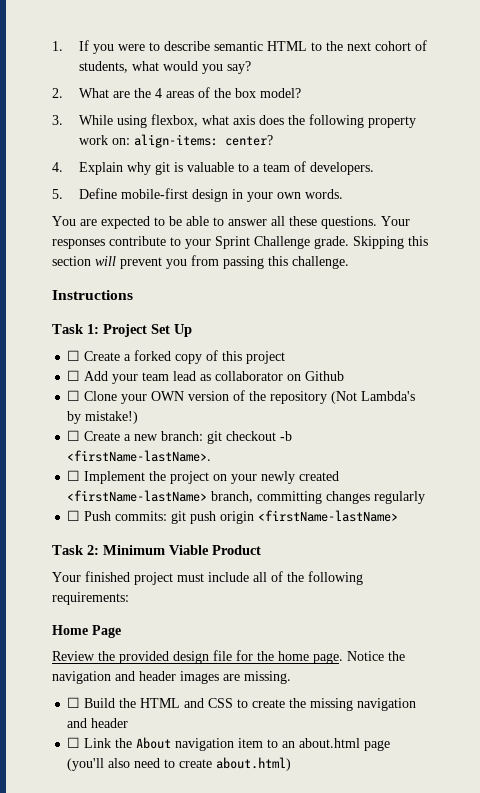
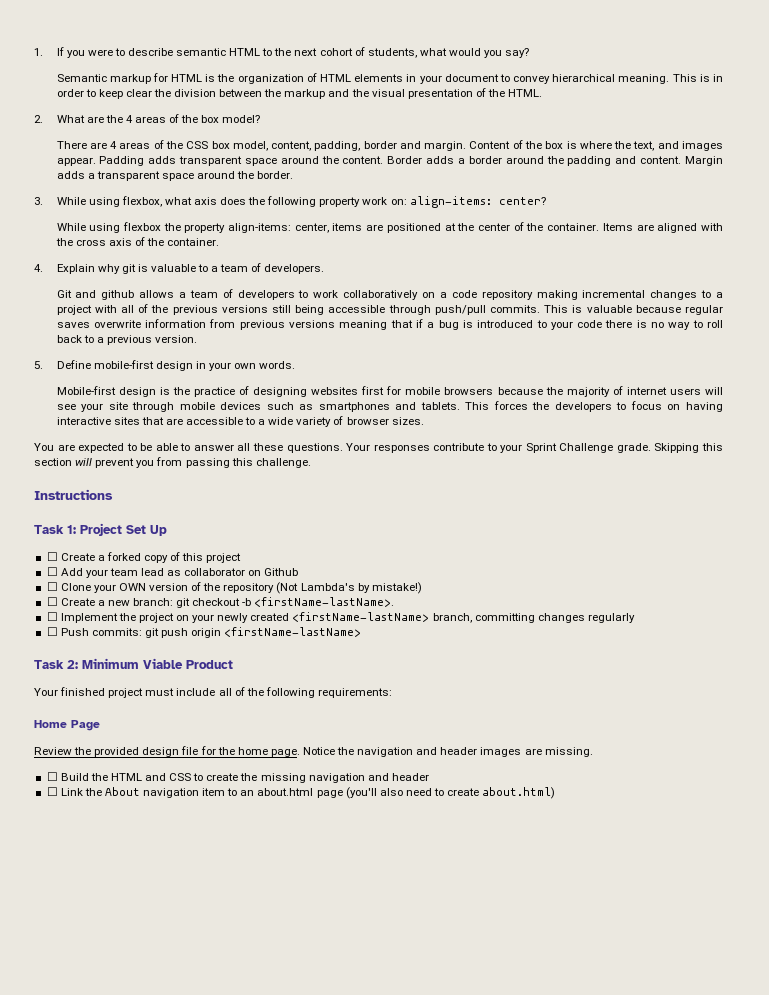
+ Semantic markup for HTML is the organization of HTML elements in your document to convey hierarchical meaning. This is in order to keep clear the division between the markup and the visual presentation of the HTML.
+ There are 4 areas of the CSS box model, content, padding, border and margin. Content of the box is where the text, and images appear. Padding adds transparent space around the content. Border adds a border around the padding and content. Margin adds a transparent space around the border.
+ While using flexbox the property align-items: center, items are positioned at the center of the container. Items are aligned with the cross axis of the container.
+ Git and github allows a team of developers to work collaboratively on a code repository making incremental changes to a project with all of the previous versions still being accessible through push/pull commits. This is valuable because regular saves overwrite information from previous versions meaning that if a bug is introduced to your code there is no way to roll back to a previous version.
+ Mobile-first design is the practice of designing websites first for mobile browsers because the majority of internet users will see your site through mobile devices such as smartphones and tablets. This forces the developers to focus on having interactive sites that are accessible to a wide variety of browser sizes.

